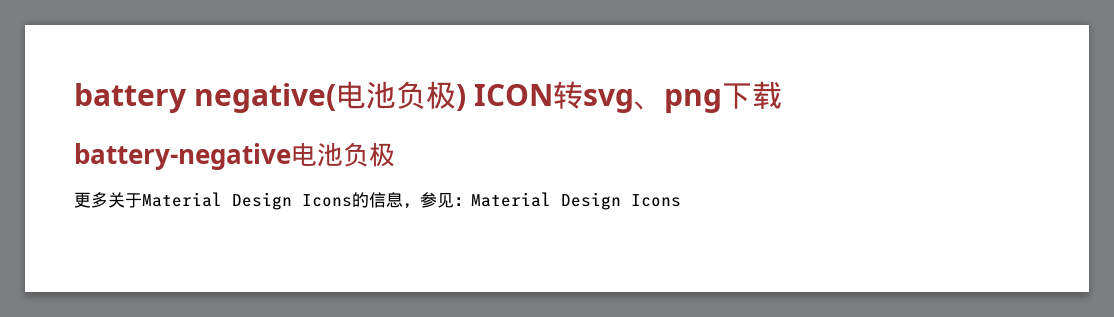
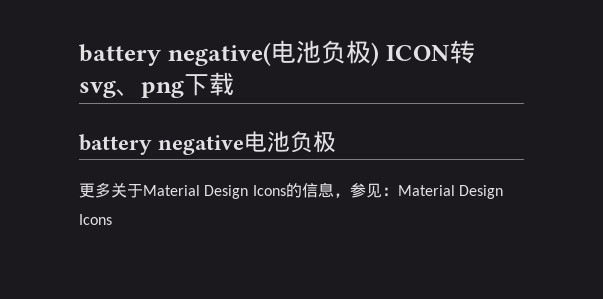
- battery-negative电池负极
+ battery negative电池负极

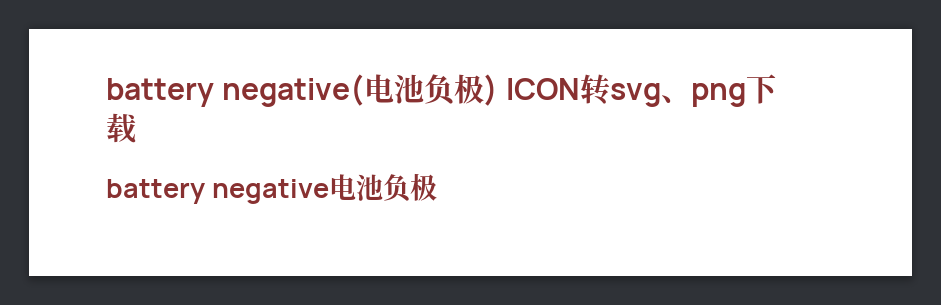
- 更多关于Material Design Icons的信息，参见：Material Design Icons

